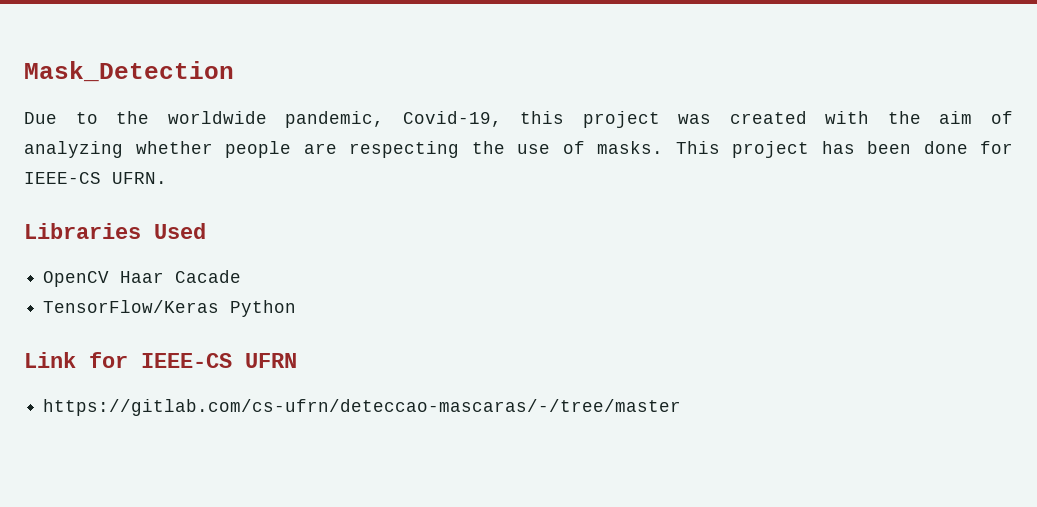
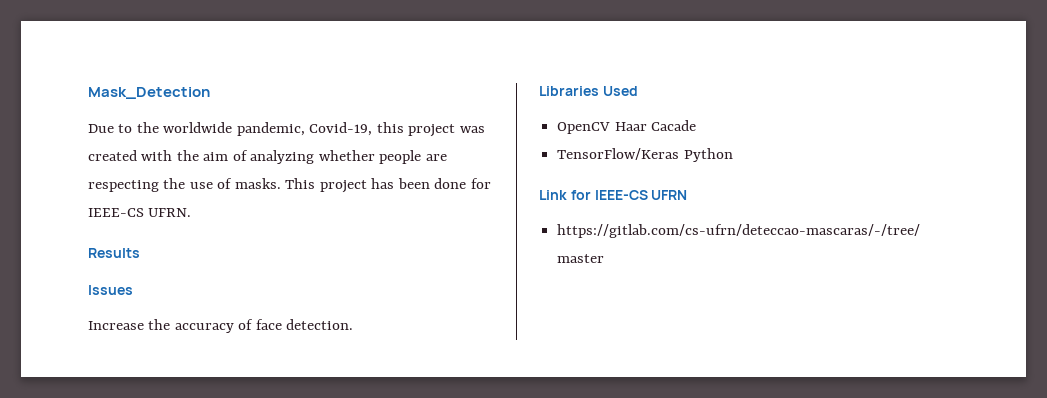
+ Results
+ Issues
+ Increase the accuracy of face detection.

